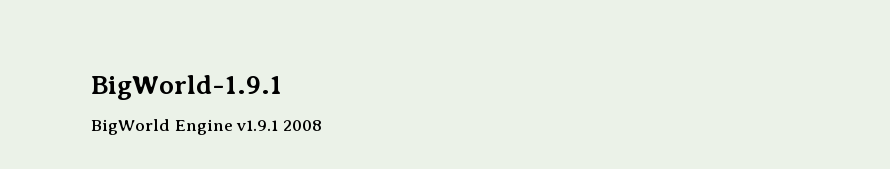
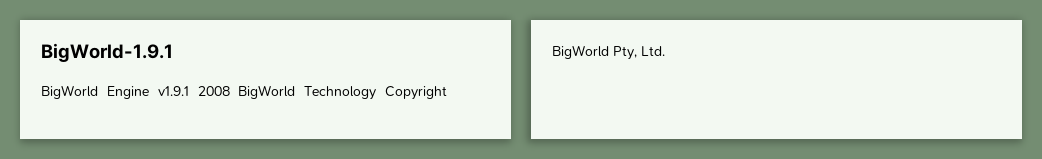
- BigWorld Engine v1.9.1 2008
+ BigWorld Engine v1.9.1 2008 BigWorld Technology Copyright BigWorld Pty, Ltd.

